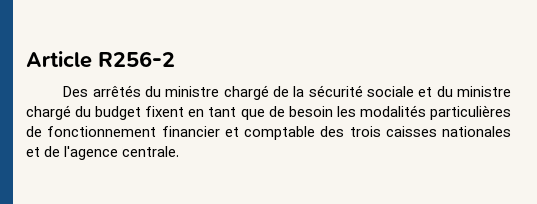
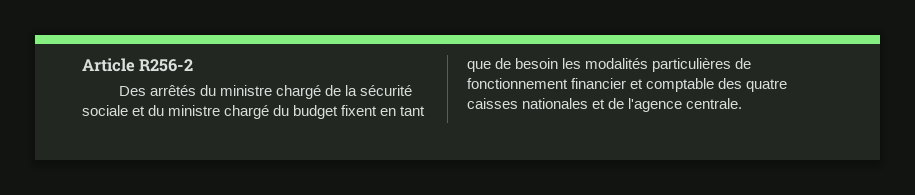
- Des arrêtés du ministre chargé de la sécurité sociale et du ministre chargé du budget fixent en tant que de besoin les modalités particulières de fonctionnement financier et comptable des trois caisses nationales et de l'agence centrale.
+ Des arrêtés du ministre chargé de la sécurité sociale et du ministre chargé du budget fixent en tant que de besoin les modalités particulières de fonctionnement financier et comptable des quatre caisses nationales et de l'agence centrale.

